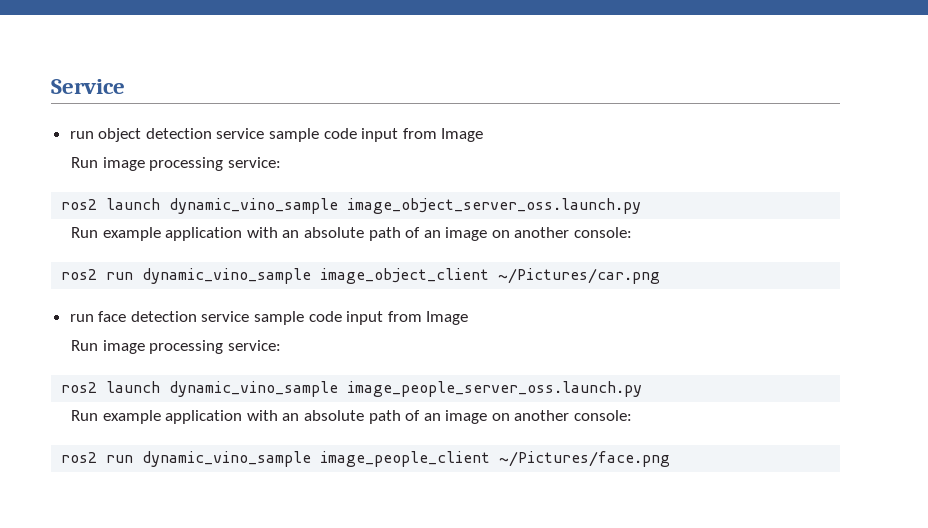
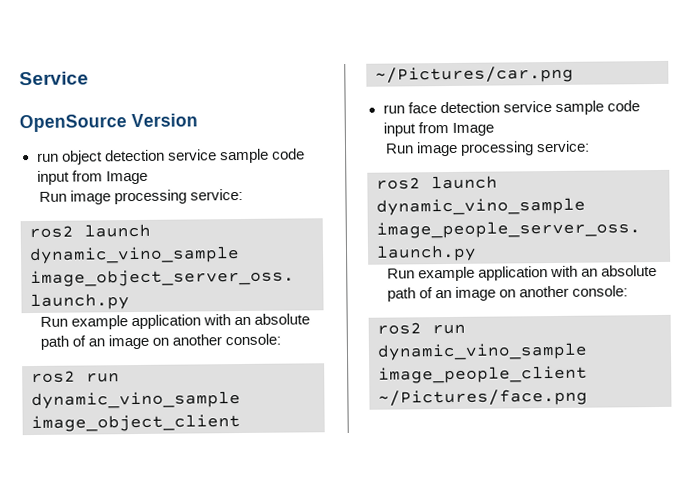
+ OpenSource Version

